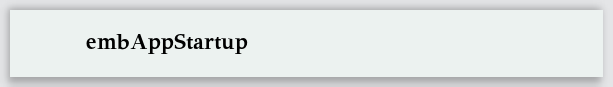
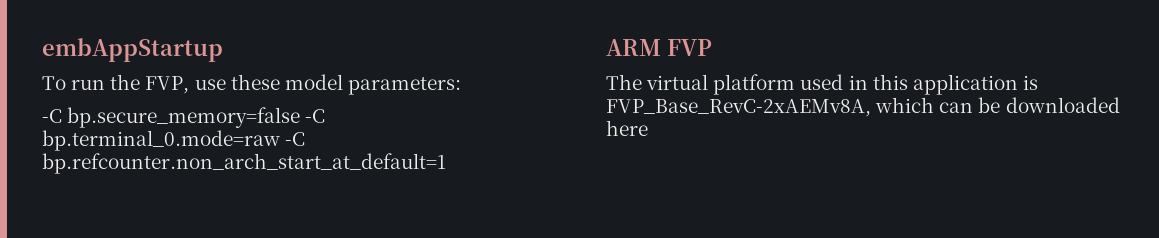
+ To run the FVP, use these model parameters:
+ -C bp.secure_memory=false -C bp.terminal_0.mode=raw -C bp.refcounter.non_arch_start_at_default=1
+ ARM FVP
+ The virtual platform used in this application is FVP_Base_RevC-2xAEMv8A, which can be downloaded here

